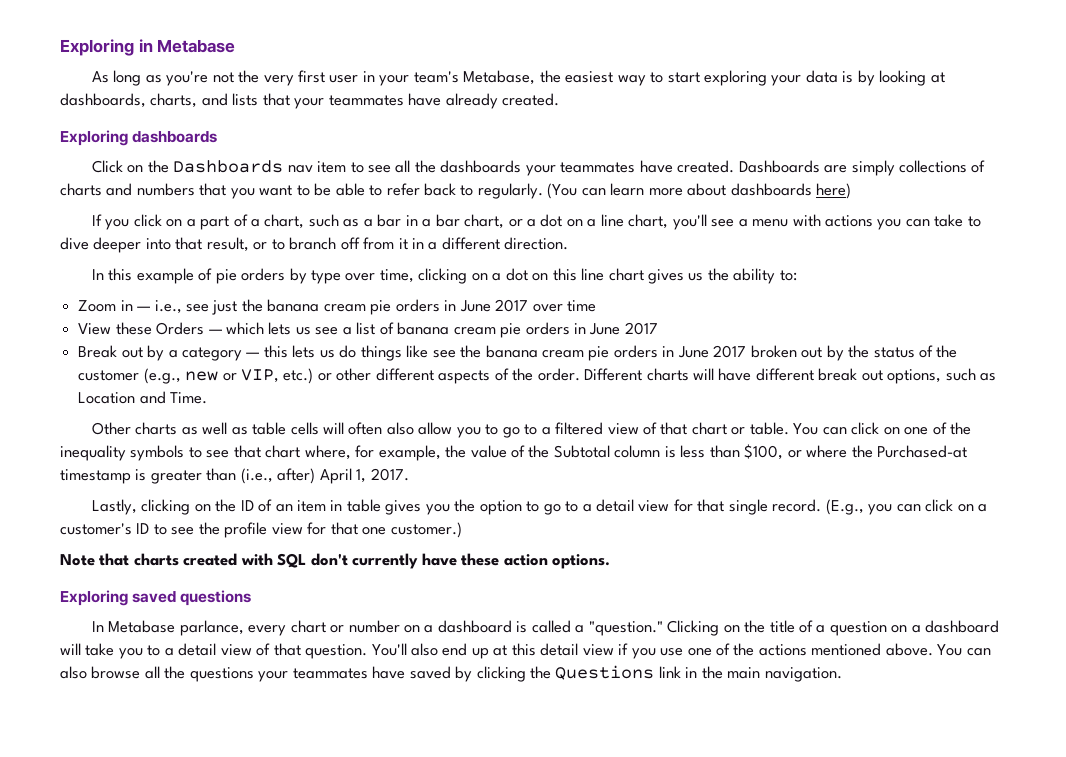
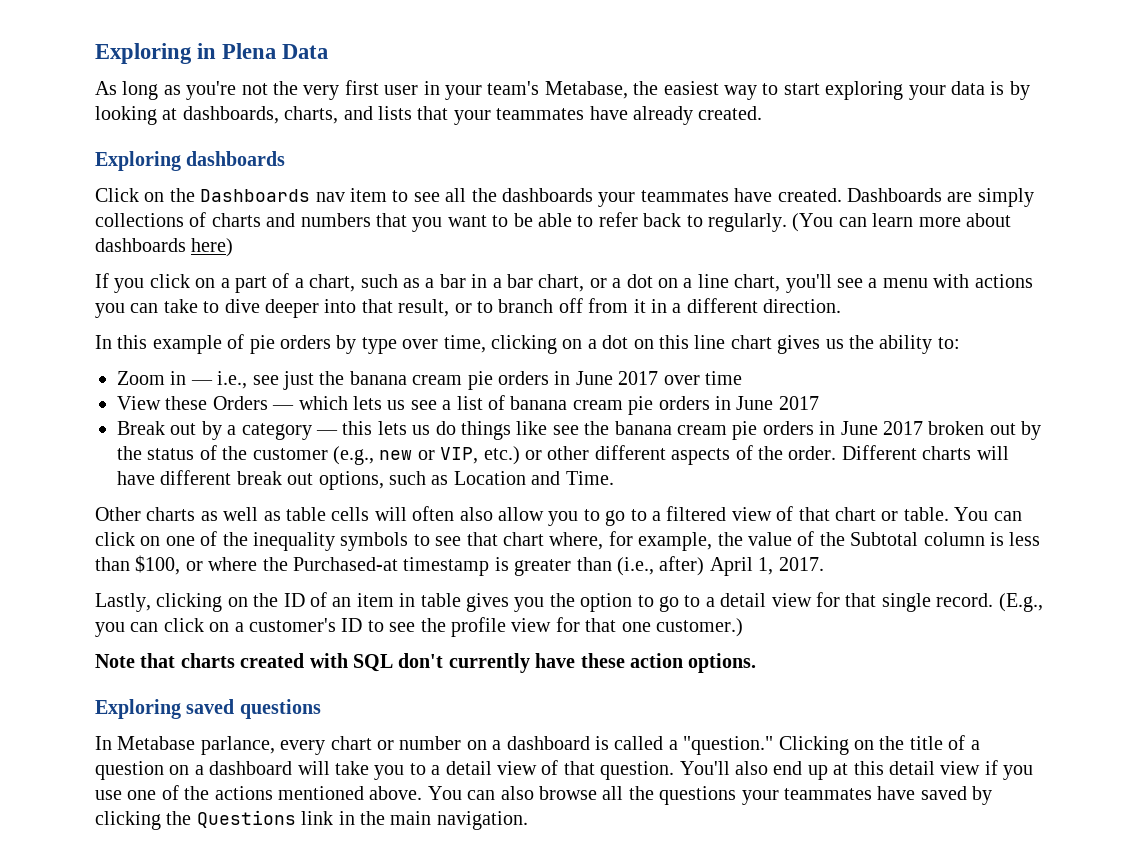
- Exploring in Metabase
+ Exploring in Plena Data

